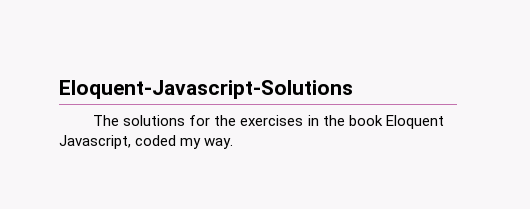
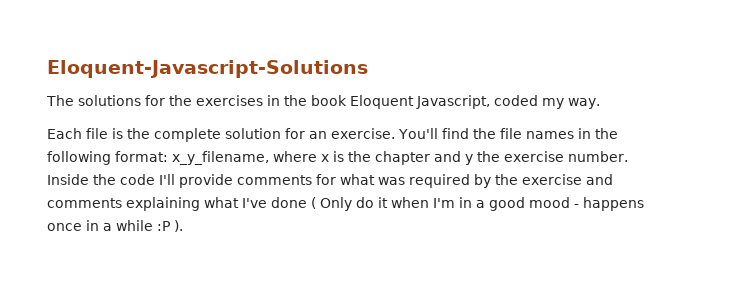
+ Each file is the complete solution for an exercise. You'll find the file names in the following format: x_y_filename, where x is the chapter and y the exercise number. Inside the code I'll provide comments for what was required by the exercise and comments explaining what I've done ( Only do it when I'm in a good mood - happens once in a while :P ).

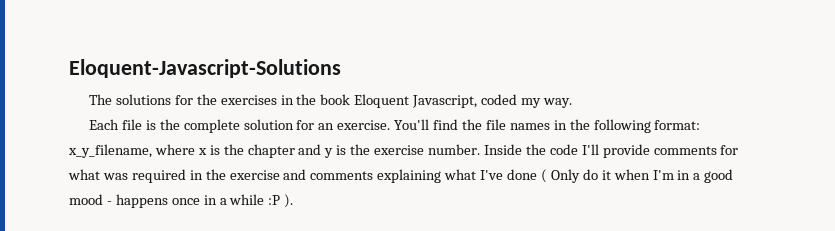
- You'll find the file names in the following format: x_y_filename, where x is the chapter and y the exercise number.
+ You'll find the file names in the following format: x_y_filename, where x is the chapter and y is the exercise number.
- Inside the code I'll provide comments for what was required by the exercise and comments explaining what I've done ( Only do it when I'm in a good mood - happens once in a while :P ).
+ Inside the code I'll provide comments for what was required in the exercise and comments explaining what I've done ( Only do it when I'm in a good mood - happens once in a while :P ).

